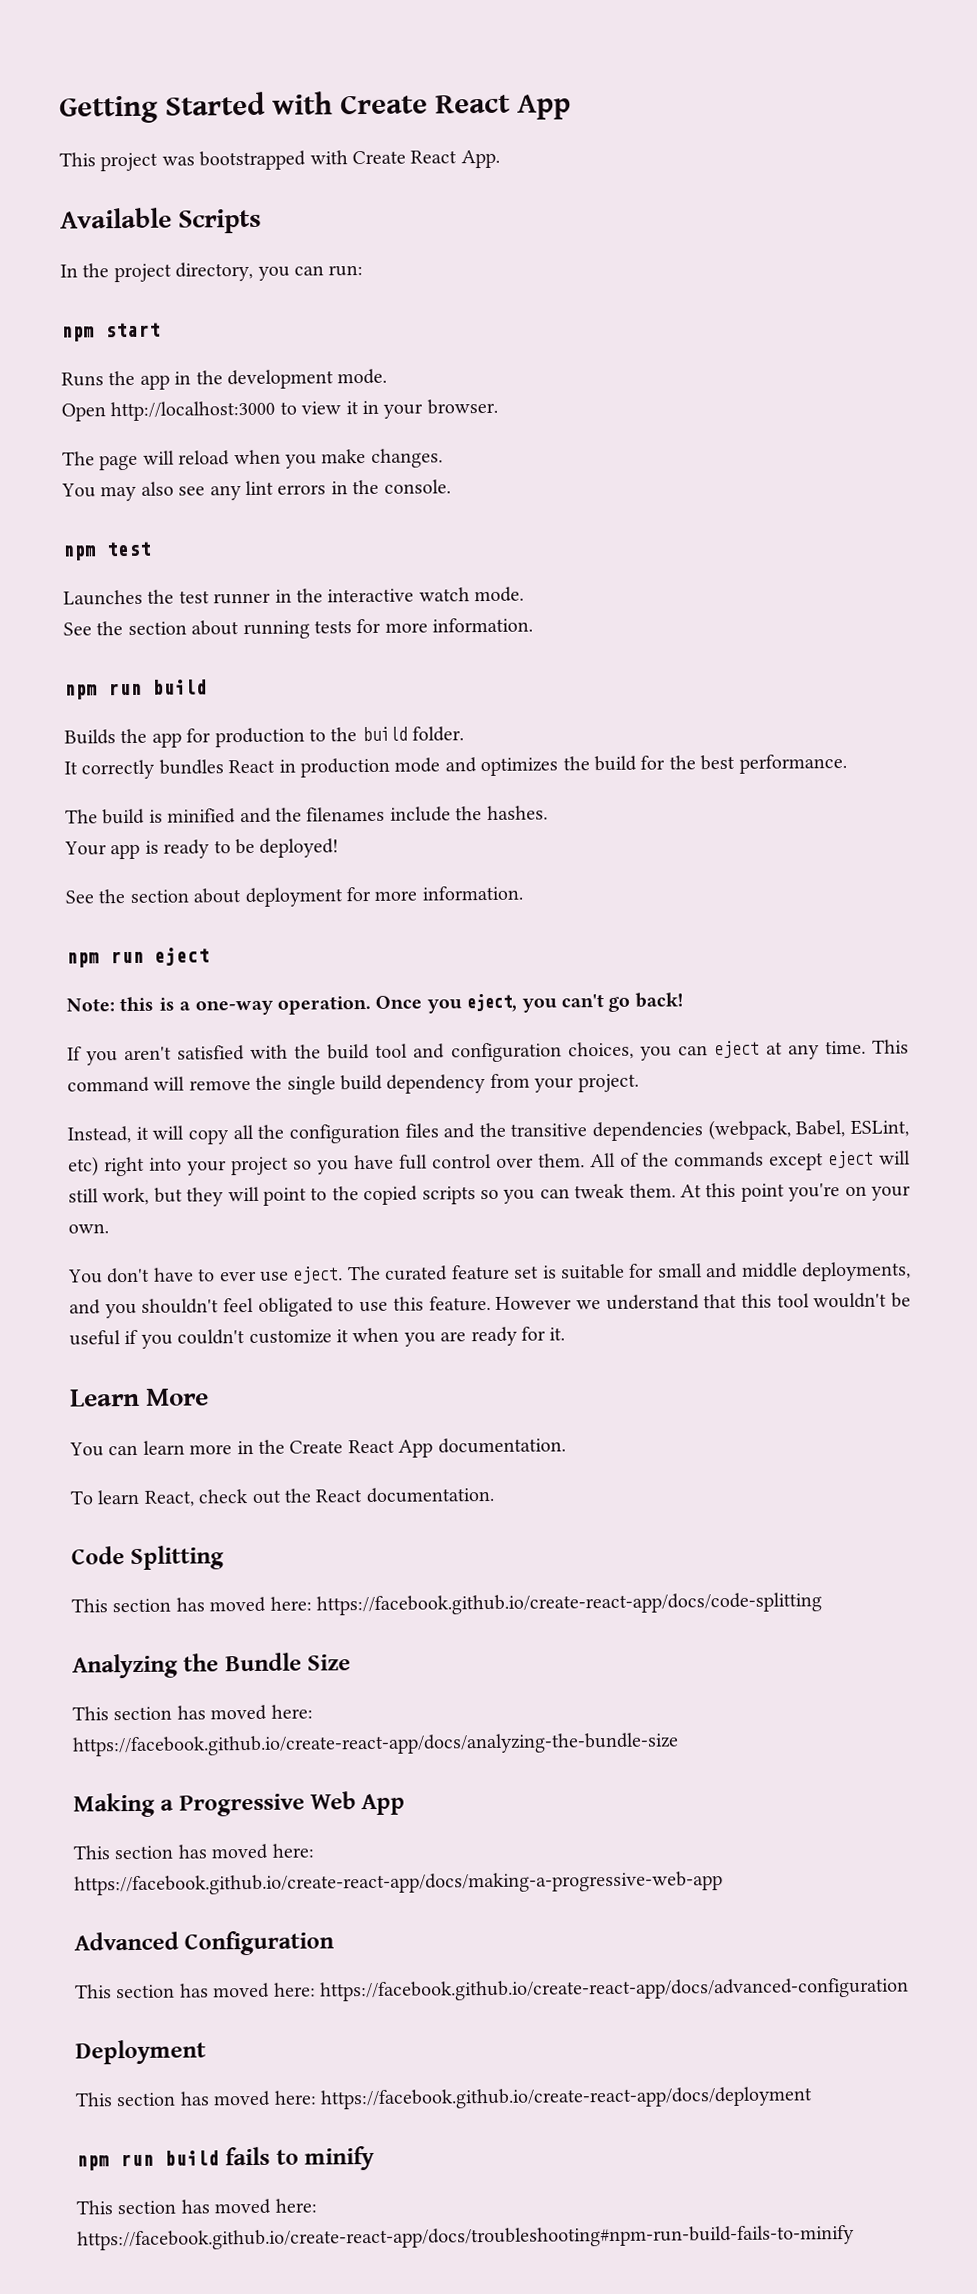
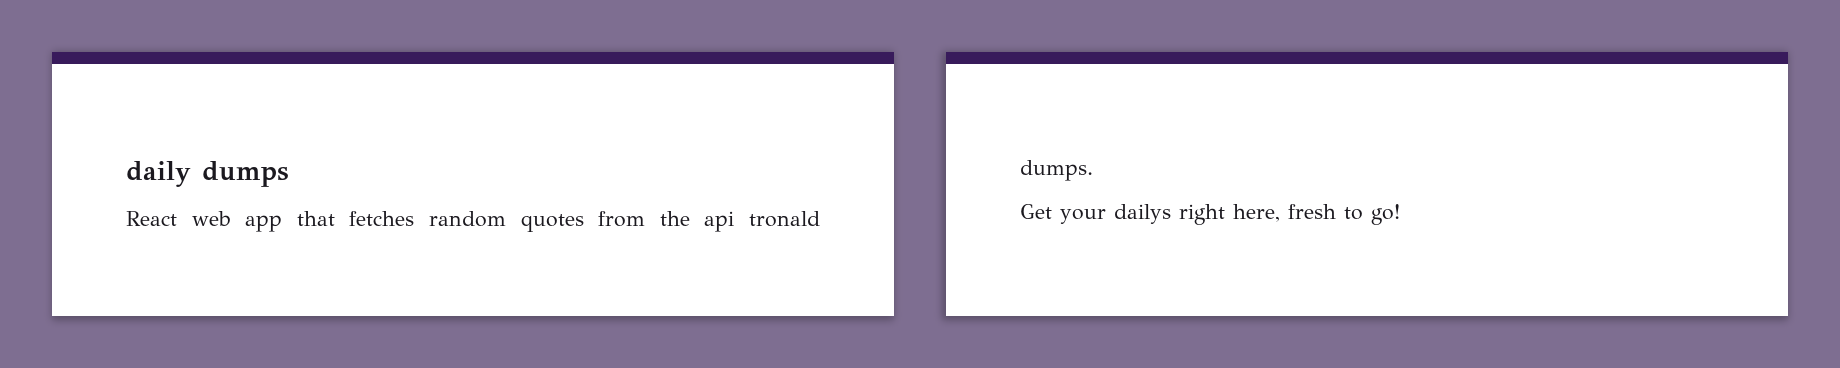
- Getting Started with Create React App
- This project was bootstrapped with Create React App.
- Available Scripts
- In the project directory, you can run:
- npm start
- Runs the app in the development mode.
- Open http://localhost:3000 to view it in your browser.
- The page will reload when you make changes.
- You may also see any lint errors in the console.
- npm test
- Launches the test runner in the interactive watch mode.
- See the section about running tests for more information.
- npm run build
- Builds the app for production to the build folder.
- It correctly bundles React in production mode and optimizes the build for the best performance.
- The build is minified and the filenames include the hashes.
- Your app is ready to be deployed!
- See the section about deployment for more information.
- npm run eject
- Note: this is a one-way operation. Once you eject, you can't go back!
- If you aren't satisfied with the build tool and configuration choices, you can eject at any time. This command will remove the single build dependency from your project.
- Instead, it will copy all the configuration files and the transitive dependencies (webpack, Babel, ESLint, etc) right into your project so you have full control over them. All of the commands except eject will still work, but they will point to the copied scripts so you can tweak them. At this point you're on your own.
- You don't have to ever use eject. The curated feature set is suitable for small and middle deployments, and you shouldn't feel obligated to use this feature. However we understand that this tool wouldn't be useful if you couldn't customize it when you are ready for it.
- Learn More
- You can learn more in the Create React App documentation.
- To learn React, check out the React documentation.
- Code Splitting
- This section has moved here: https://facebook.github.io/create-react-app/docs/code-splitting
- Analyzing the Bundle Size
- This section has moved here: https://facebook.github.io/create-react-app/docs/analyzing-the-bundle-size
- Making a Progressive Web App
- This section has moved here: https://facebook.github.io/create-react-app/docs/making-a-progressive-web-app
- Advanced Configuration
- This section has moved here: https://facebook.github.io/create-react-app/docs/advanced-configuration
- Deployment
- This section has moved here: https://facebook.github.io/create-react-app/docs/deployment
- npm run build fails to minify
- This section has moved here: https://facebook.github.io/create-react-app/docs/troubleshooting#npm-run-build-fails-to-minify
+ daily dumps
+ React web app that fetches random quotes from the api tronald dumps.
+ Get your dailys right here, fresh to go!

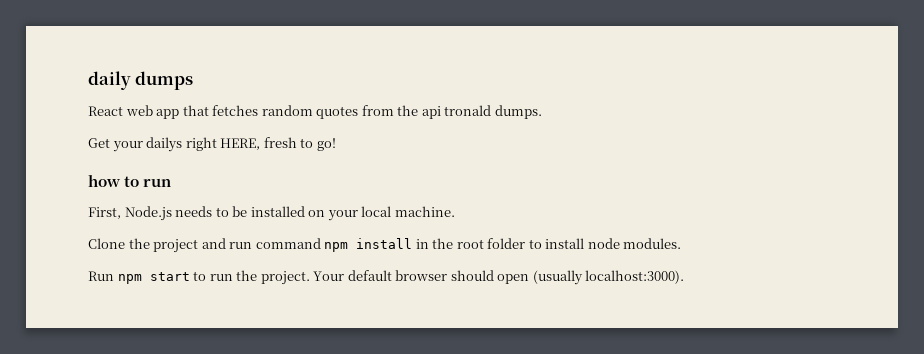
- Get your dailys right here, fresh to go!
+ Get your dailys right HERE, fresh to go!
+ how to run
+ First, Node.js needs to be installed on your local machine.
+ Clone the project and run command npm install in the root folder to install node modules.
+ Run npm start to run the project. Your default browser should open (usually localhost:3000).

